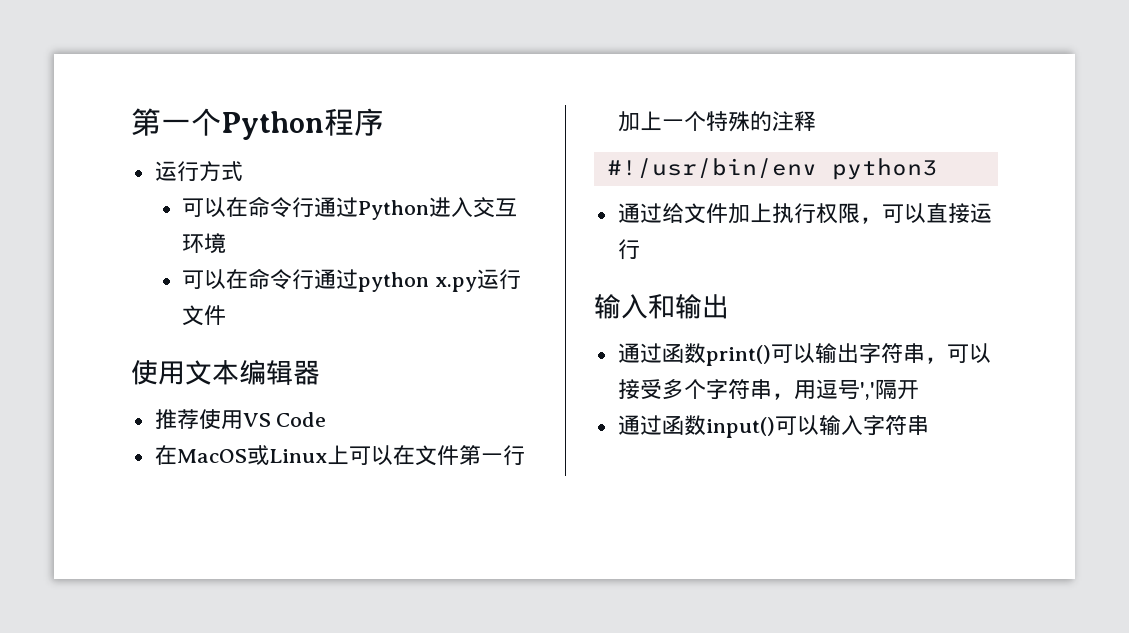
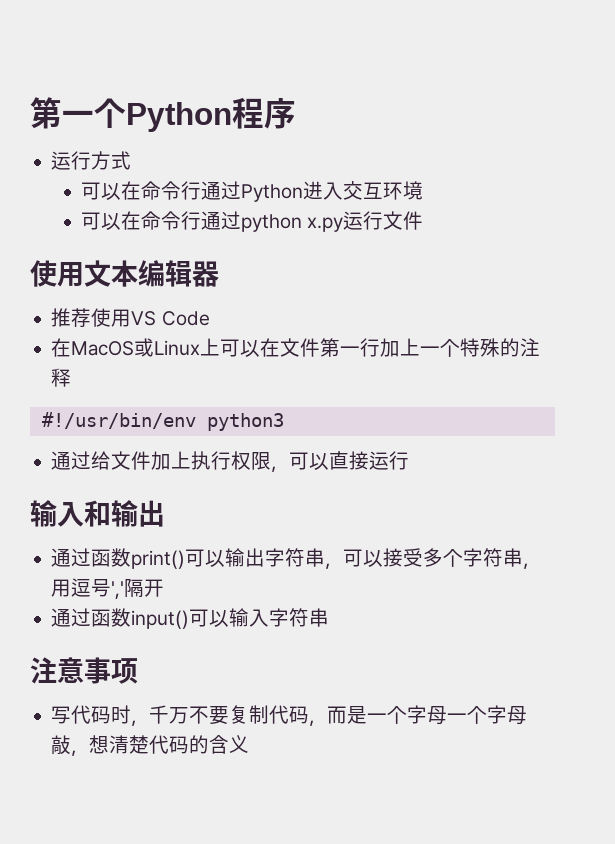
+ 注意事项
+ 写代码时，千万不要复制代码，而是一个字母一个字母敲，想清楚代码的含义

